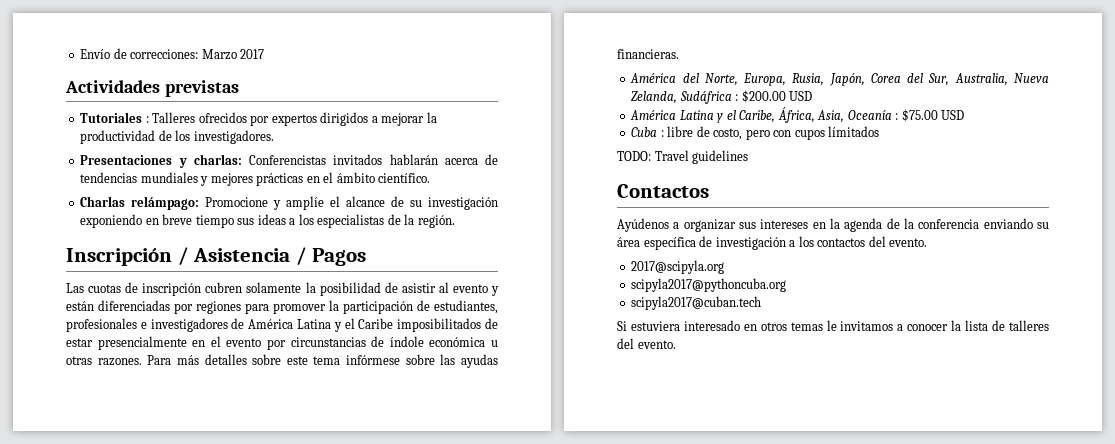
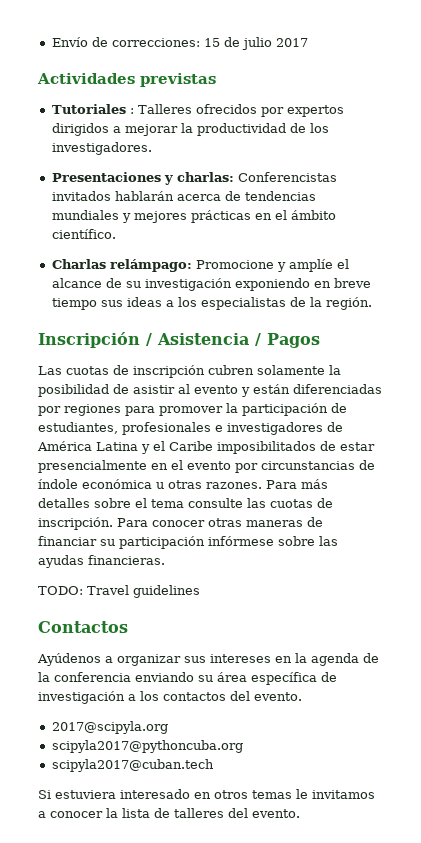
- Envío de correcciones: Marzo 2017
+ Envío de correcciones: 15 de julio 2017
- Para más detalles sobre este tema infórmese sobre las ayudas financieras.
+ Para más detalles sobre el tema consulte las cuotas de inscripción. Para conocer otras maneras de financiar su participación infórmese sobre las ayudas financieras.
- América del Norte, Europa, Rusia, Japón, Corea del Sur, Australia, Nueva Zelanda, Sudáfrica : $200.00 USD
- América Latina y el Caribe, África, Asia, Oceanía : $75.00 USD
- Cuba : libre de costo, pero con cupos límitados

